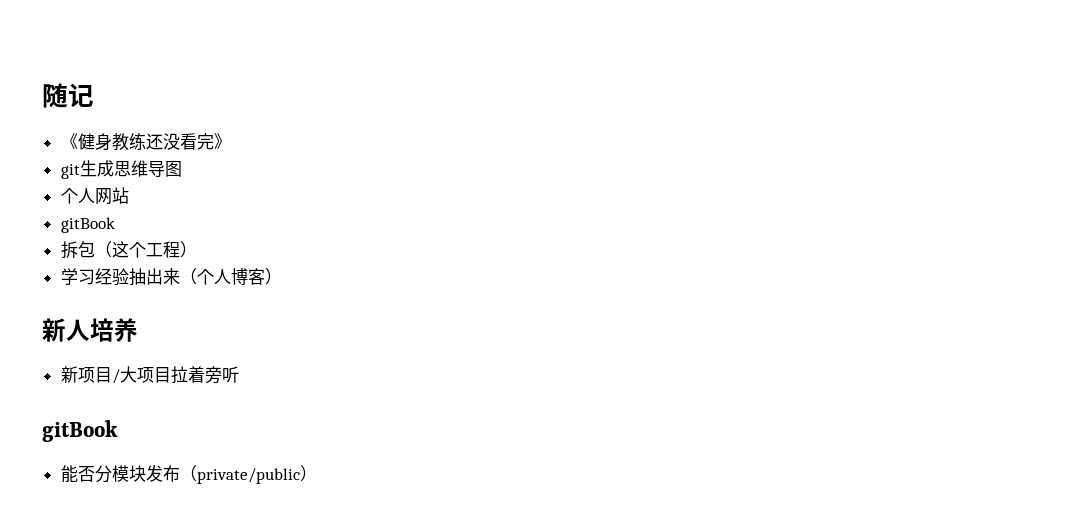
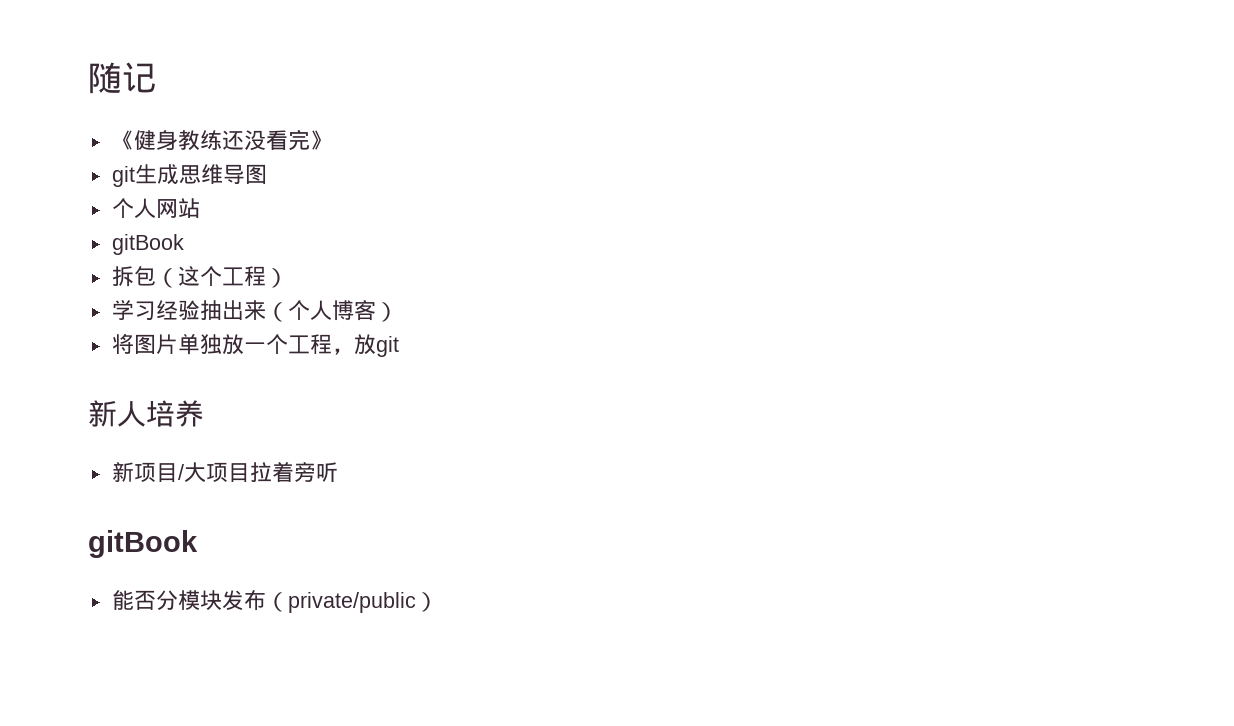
+ 将图片单独放一个工程，放git

